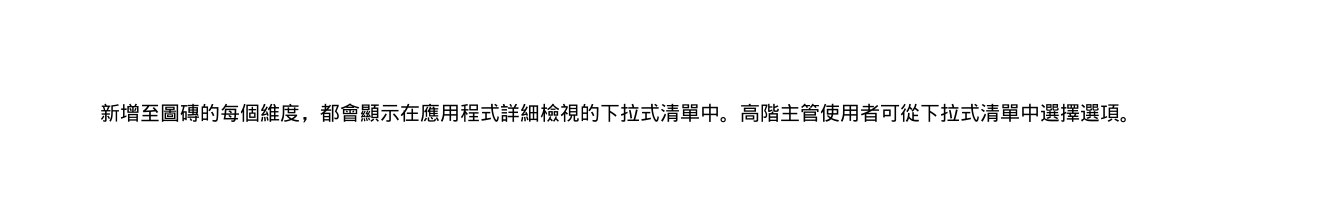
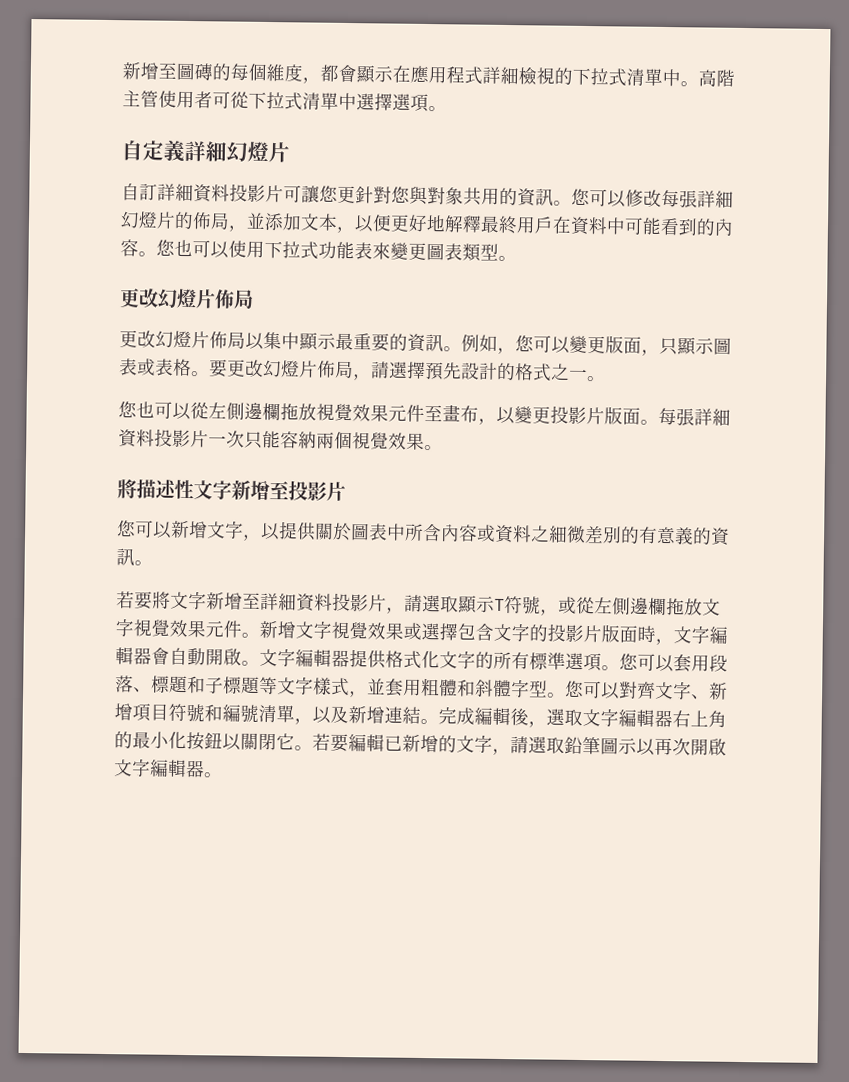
+ 自定義詳細幻燈片
+ 自訂詳細資料投影片可讓您更針對您與對象共用的資訊。您可以修改每張詳細幻燈片的佈局，並添加文本，以便更好地解釋最終用戶在資料中可能看到的內容。您也可以使用下拉式功能表來變更圖表類型。
+ 更改幻燈片佈局
+ 更改幻燈片佈局以集中顯示最重要的資訊。例如，您可以變更版面，只顯示圖表或表格。要更改幻燈片佈局，請選擇預先設計的格式之一。
+ 您也可以從左側邊欄拖放視覺效果元件至畫布，以變更投影片版面。每張詳細資料投影片一次只能容納兩個視覺效果。
+ 將描述性文字新增至投影片
+ 您可以新增文字，以提供關於圖表中所含內容或資料之細微差別的有意義的資訊。
+ 若要將文字新增至詳細資料投影片，請選取顯示T符號，或從左側邊欄拖放文字視覺效果元件。新增文字視覺效果或選擇包含文字的投影片版面時，文字編輯器會自動開啟。文字編輯器提供格式化文字的所有標準選項。您可以套用段落、標題和子標題等文字樣式，並套用粗體和斜體字型。您可以對齊文字、新增項目符號和編號清單，以及新增連結。完成編輯後，選取文字編輯器右上角的最小化按鈕以關閉它。若要編輯已新增的文字，請選取鉛筆圖示以再次開啟文字編輯器。

